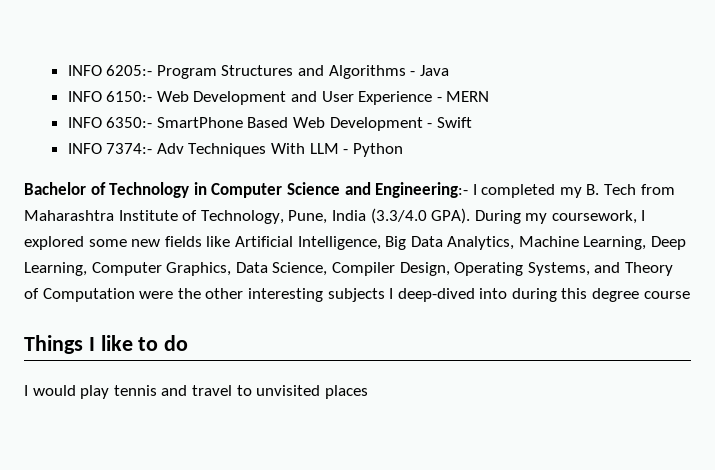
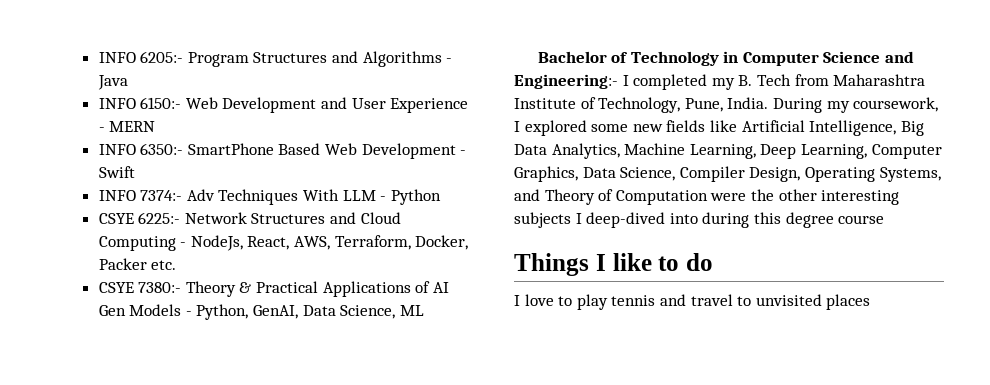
+ CSYE 6225:- Network Structures and Cloud Computing - NodeJs, React, AWS, Terraform, Docker, Packer etc.
+ CSYE 7380:- Theory & Practical Applications of AI Gen Models - Python, GenAI, Data Science, ML
- Bachelor of Technology in Computer Science and Engineering:- I completed my B. Tech from Maharashtra Institute of Technology, Pune, India (3.3/4.0 GPA).
+ Bachelor of Technology in Computer Science and Engineering:- I completed my B. Tech from Maharashtra Institute of Technology, Pune, India.
- I would play tennis and travel to unvisited places
+ I love to play tennis and travel to unvisited places

